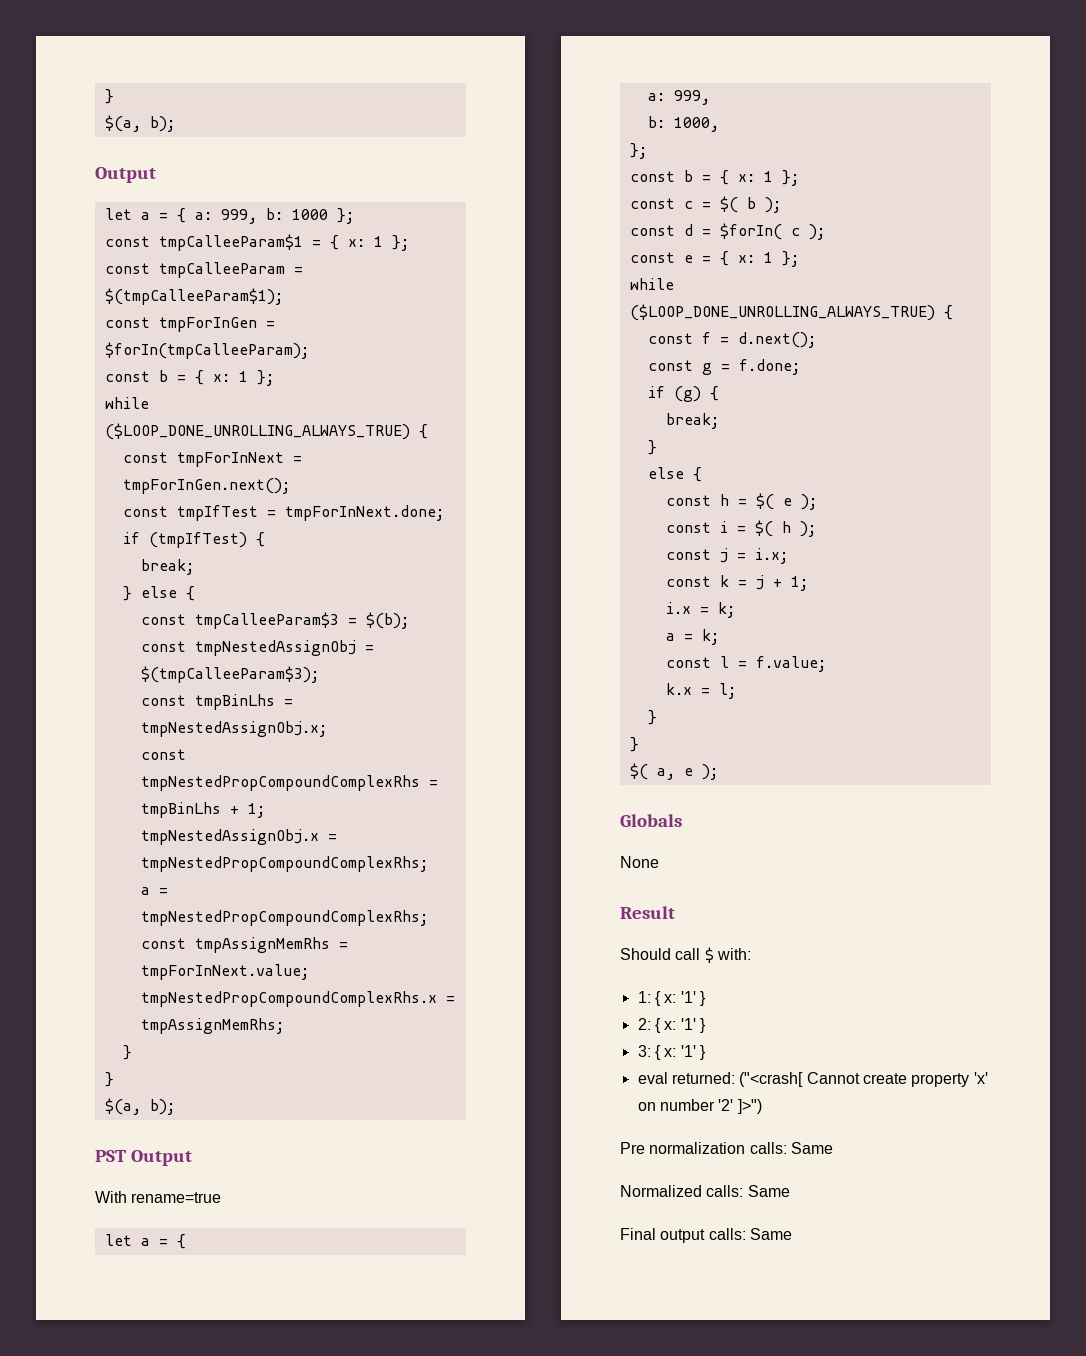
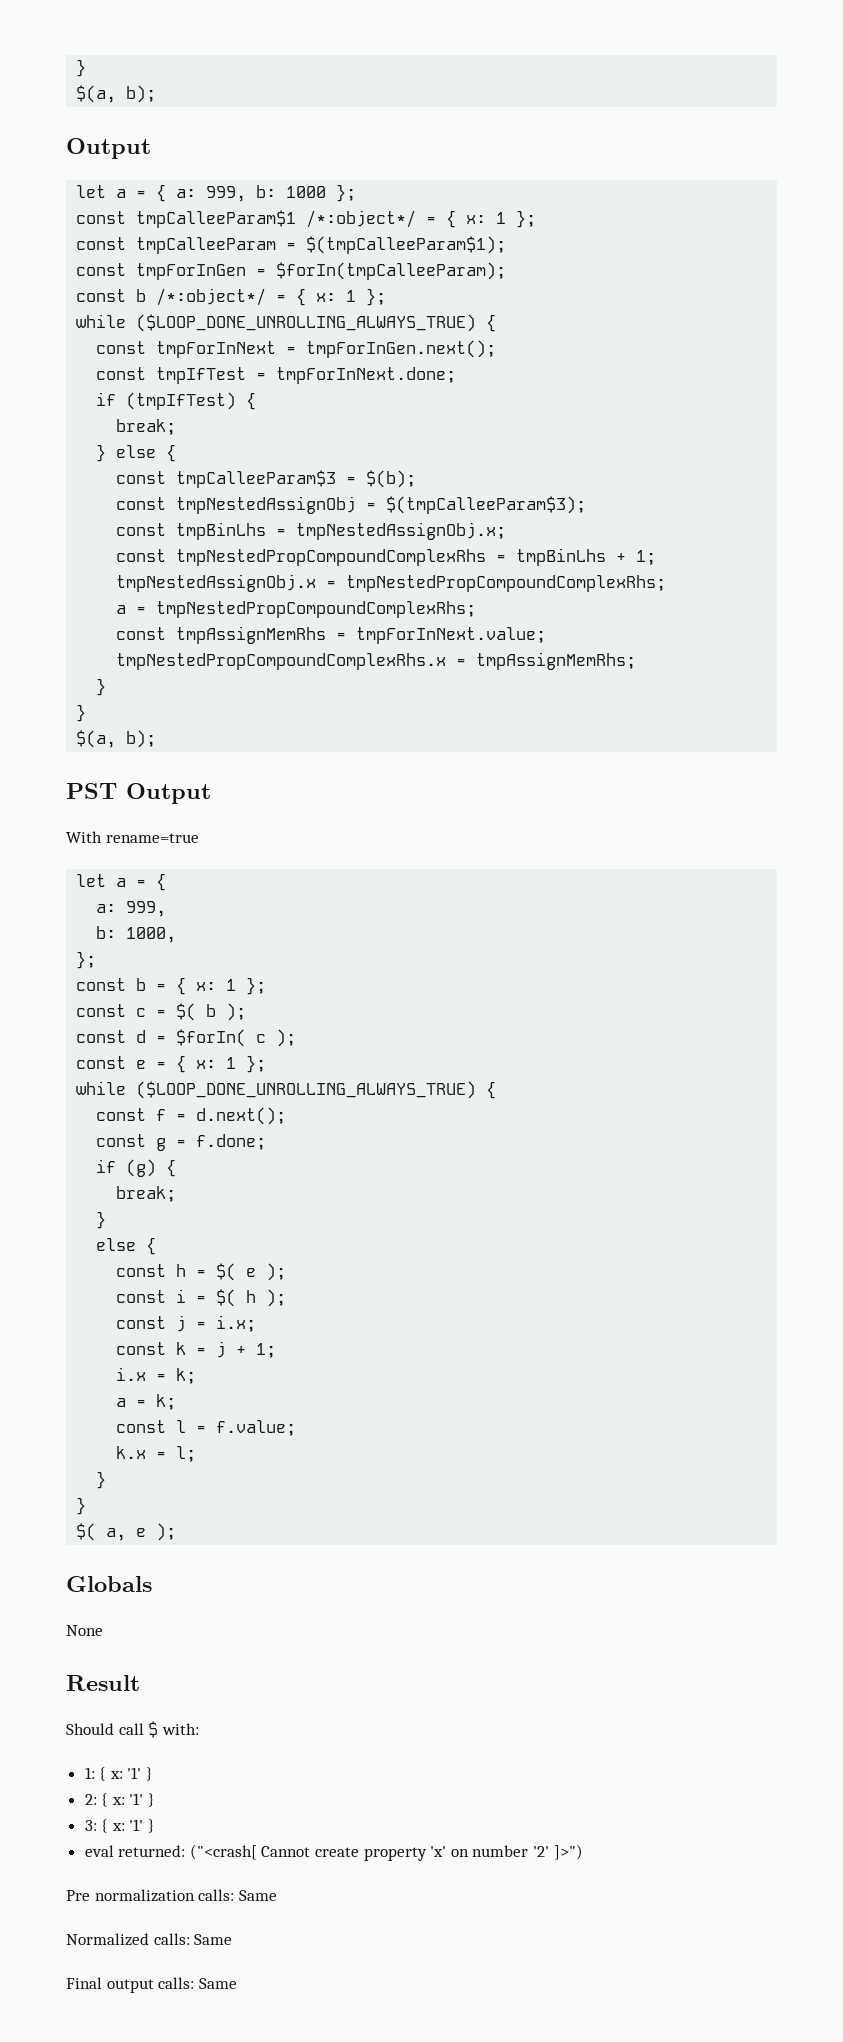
- const tmpCalleeParam$1 = { x: 1 };
+ const tmpCalleeParam$1 /*:object*/ = { x: 1 };
  const tmpForInGen = $forIn(tmpCalleeParam);
- const b = { x: 1 };
+ const b /*:object*/ = { x: 1 };

